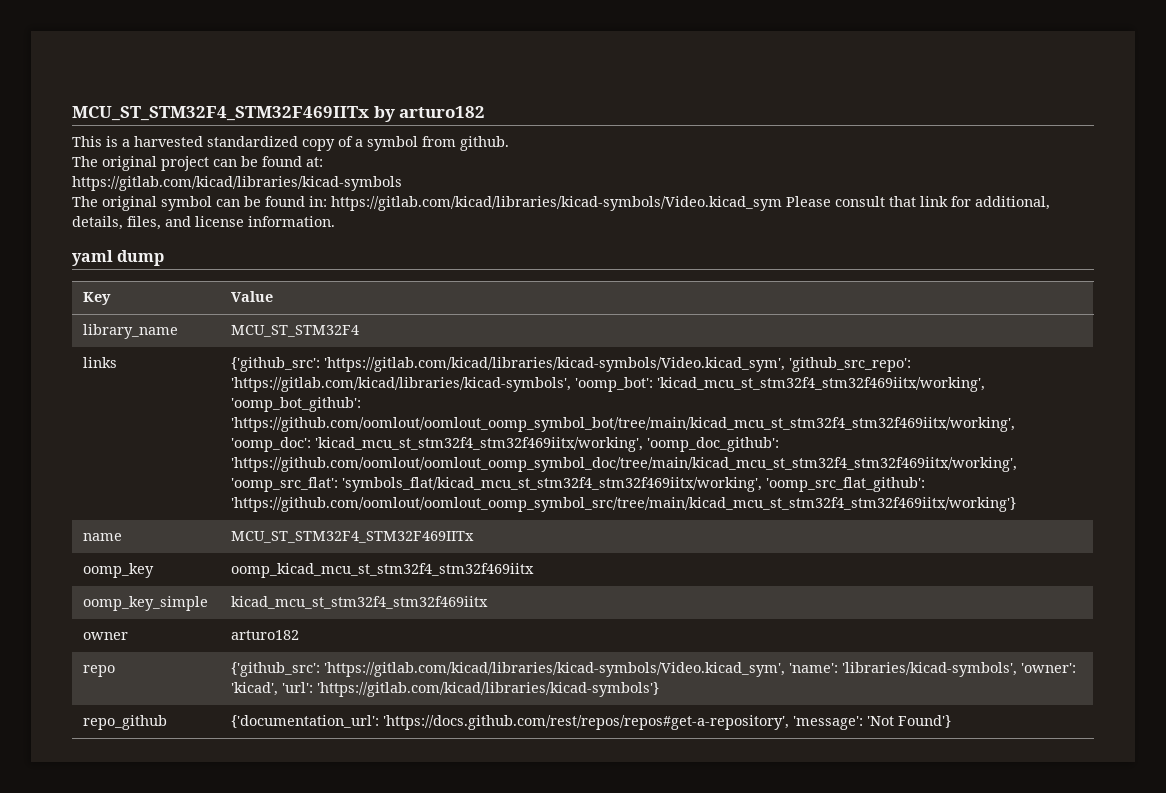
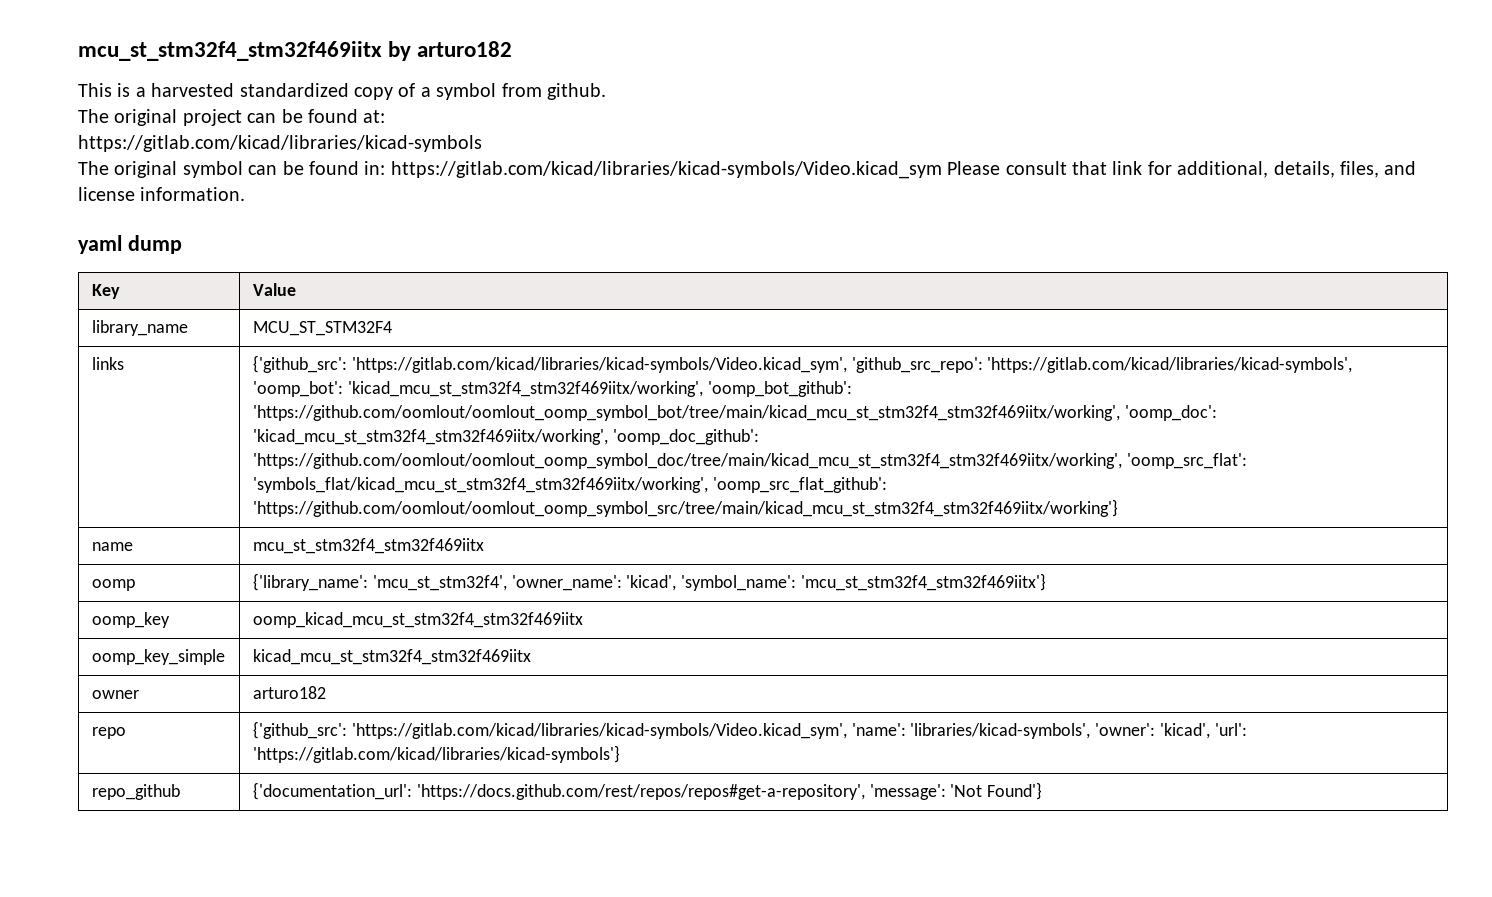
- MCU_ST_STM32F4_STM32F469IITx by arturo182
+ mcu_st_stm32f4_stm32f469iitx by arturo182
- name | MCU_ST_STM32F4_STM32F469IITx
+ name | mcu_st_stm32f4_stm32f469iitx
+ oomp | {'library_name': 'mcu_st_stm32f4', 'owner_name': 'kicad', 'symbol_name': 'mcu_st_stm32f4_stm32f469iitx'}

